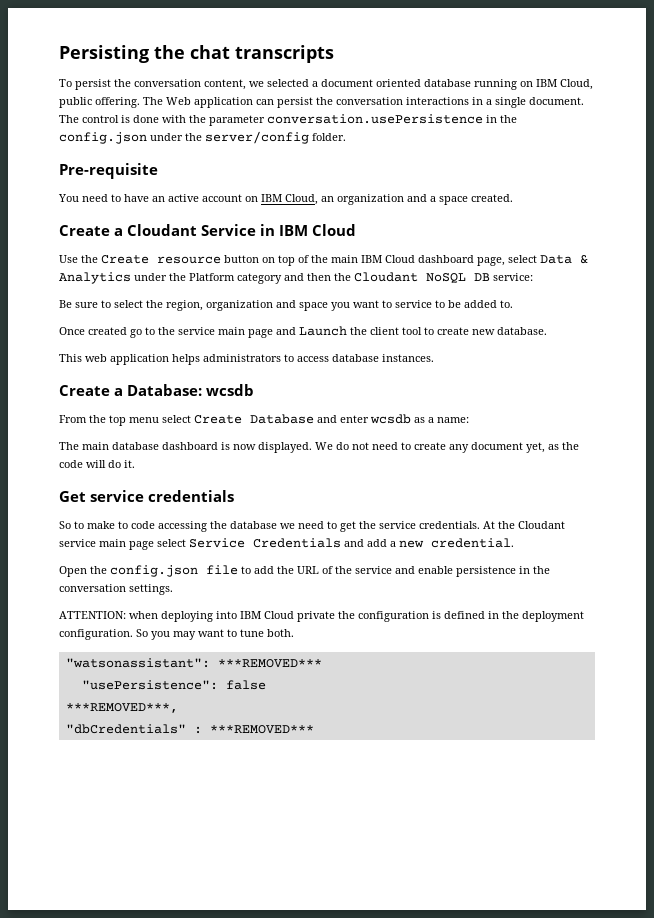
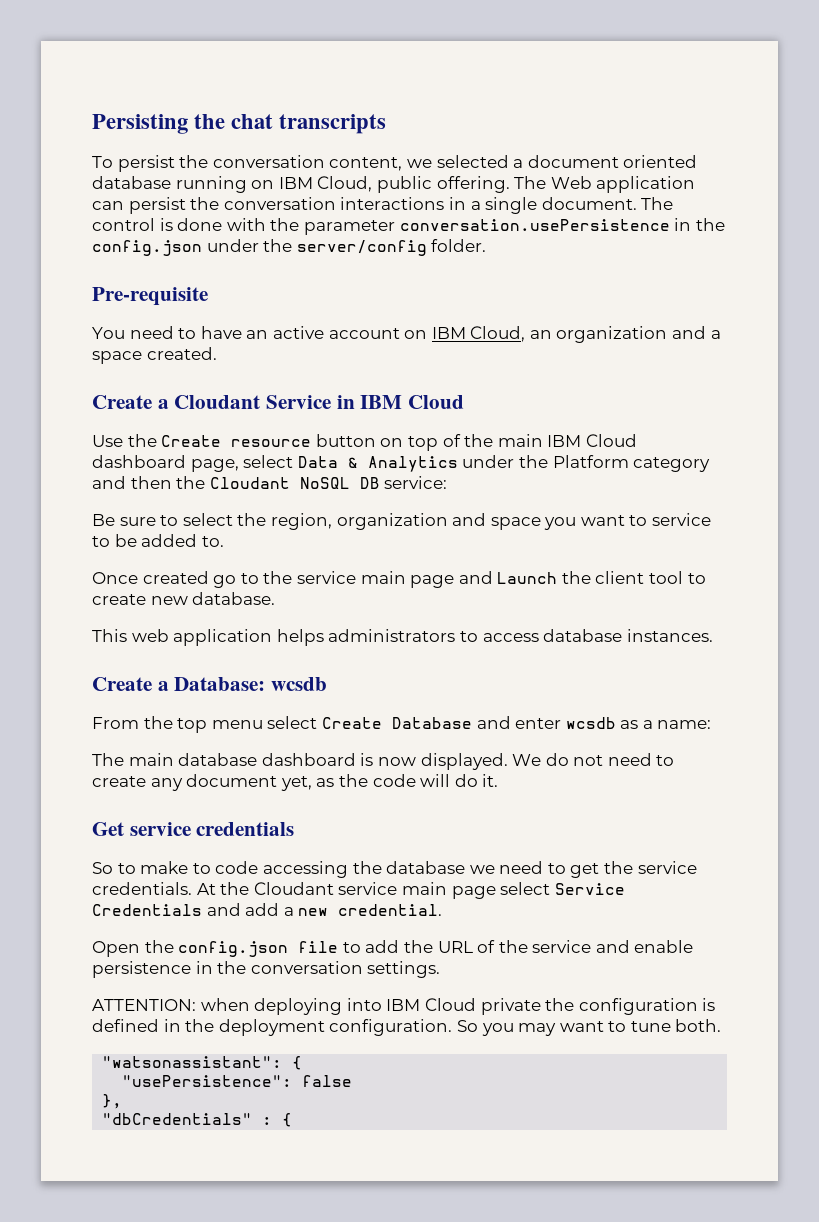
- "watsonassistant": ***REMOVED***
+ "watsonassistant": {
- ***REMOVED***,
+ },
- "dbCredentials" : ***REMOVED***
+ "dbCredentials" : {

